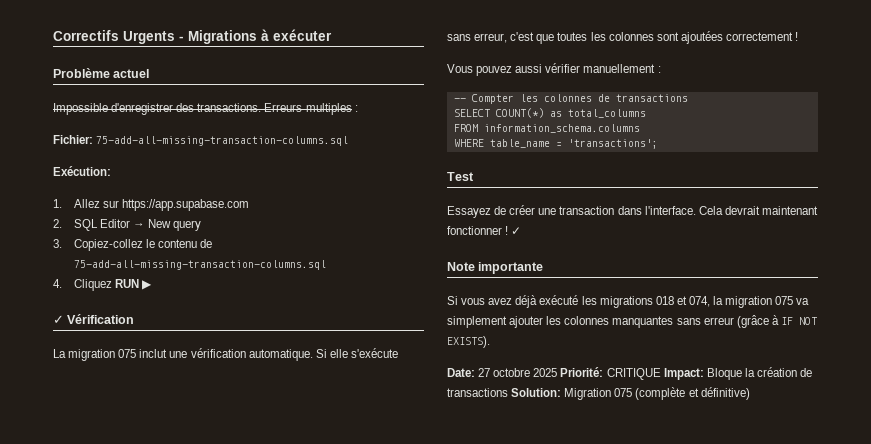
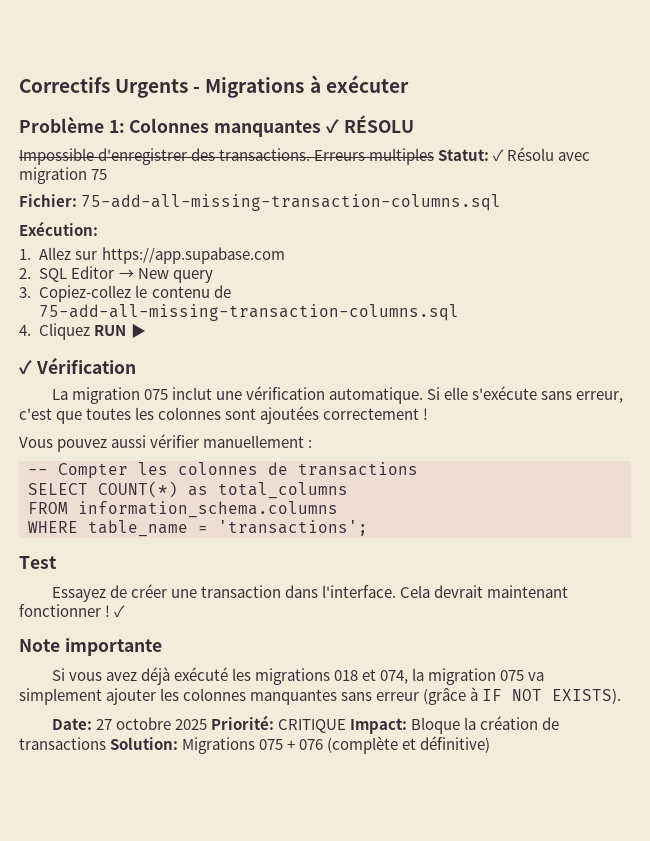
- Problème actuel
+ Problème 1: Colonnes manquantes ✓ RÉSOLU
- Erreurs multiples :
+ Erreurs multiples Statut: ✓ Résolu avec migration 75
- Date: 27 octobre 2025 Priorité: CRITIQUE Impact: Bloque la création de transactions Solution: Migration 075 (complète et définitive)
+ Date: 27 octobre 2025 Priorité: CRITIQUE Impact: Bloque la création de transactions Solution: Migrations 075 + 076 (complète et définitive)

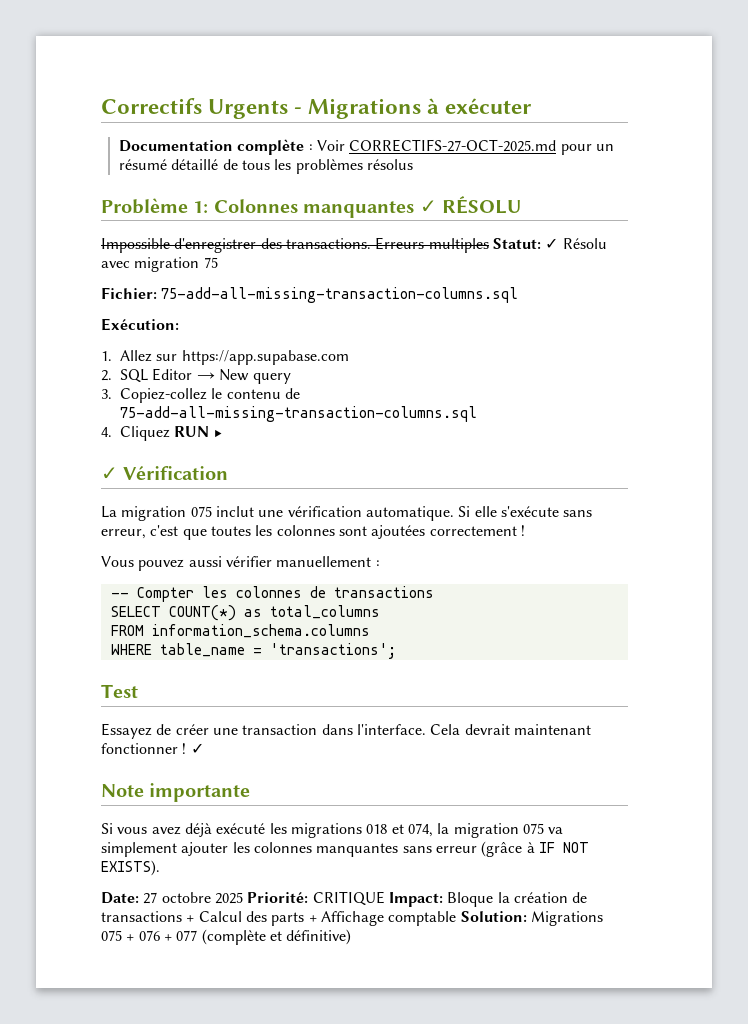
+ Documentation complète : Voir CORRECTIFS-27-OCT-2025.md pour un résumé détaillé de tous les problèmes résolus
- Date: 27 octobre 2025 Priorité: CRITIQUE Impact: Bloque la création de transactions Solution: Migrations 075 + 076 (complète et définitive)
+ Date: 27 octobre 2025 Priorité: CRITIQUE Impact: Bloque la création de transactions + Calcul des parts + Affichage comptable Solution: Migrations 075 + 076 + 077 (complète et définitive)

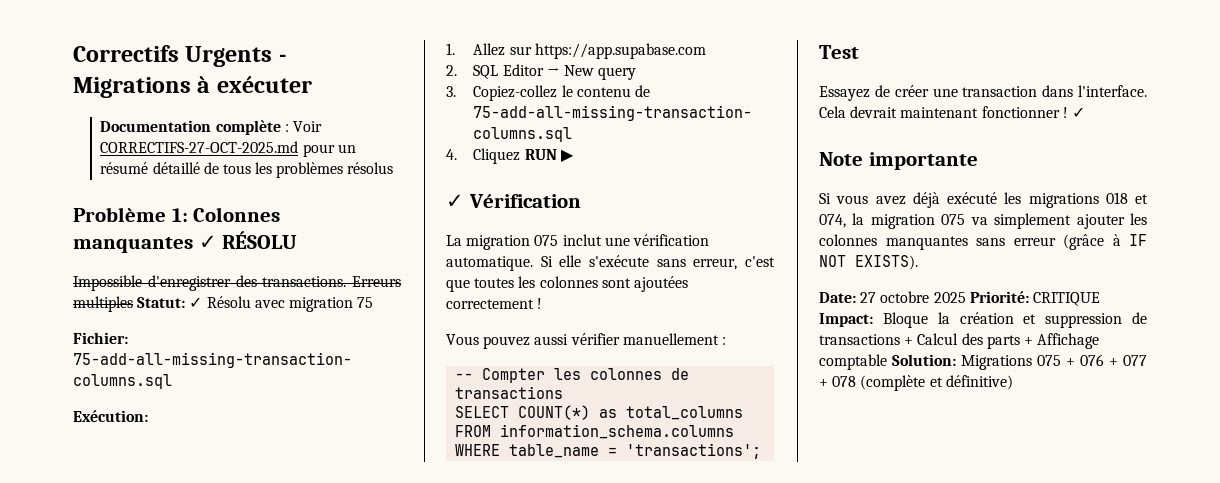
- Date: 27 octobre 2025 Priorité: CRITIQUE Impact: Bloque la création de transactions + Calcul des parts + Affichage comptable Solution: Migrations 075 + 076 + 077 (complète et définitive)
+ Date: 27 octobre 2025 Priorité: CRITIQUE Impact: Bloque la création et suppression de transactions + Calcul des parts + Affichage comptable Solution: Migrations 075 + 076 + 077 + 078 (complète et définitive)

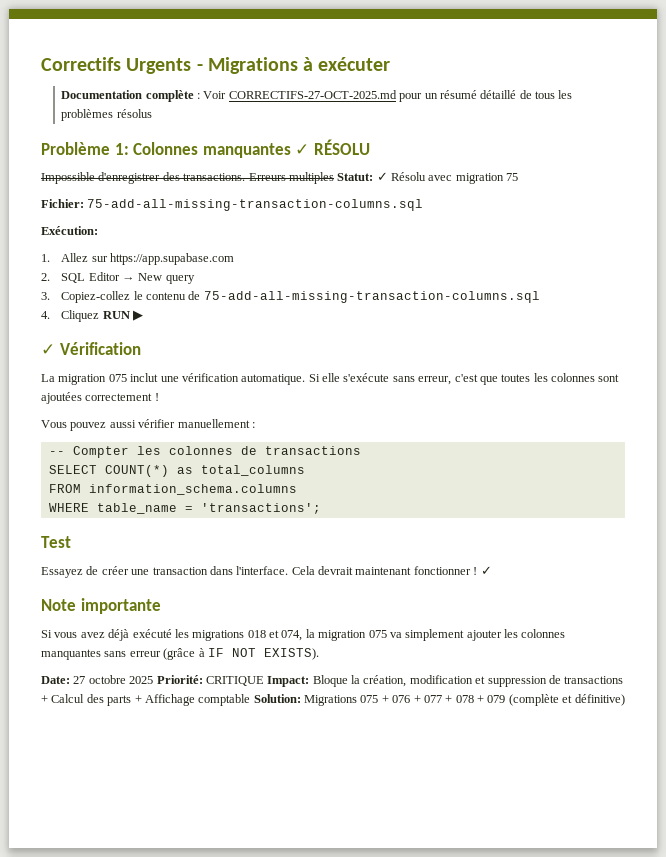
- Date: 27 octobre 2025 Priorité: CRITIQUE Impact: Bloque la création et suppression de transactions + Calcul des parts + Affichage comptable Solution: Migrations 075 + 076 + 077 + 078 (complète et définitive)
+ Date: 27 octobre 2025 Priorité: CRITIQUE Impact: Bloque la création, modification et suppression de transactions + Calcul des parts + Affichage comptable Solution: Migrations 075 + 076 + 077 + 078 + 079 (complète et définitive)

